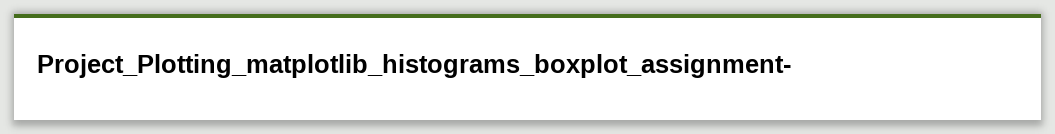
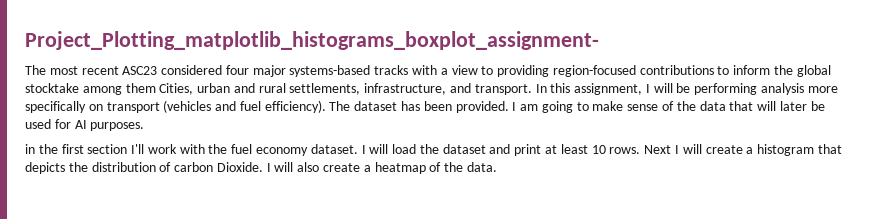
+ The most recent ASC23 considered four major systems-based tracks with a view to providing region-focused contributions to inform the global stocktake among them Cities, urban and rural settlements, infrastructure, and transport. In this assignment, I will be performing analysis more specifically on transport (vehicles and fuel efficiency). The dataset has been provided. I am going to make sense of the data that will later be used for AI purposes.
+ in the first section I'll work with the fuel economy dataset. I will load the dataset and print at least 10 rows. Next I will create a histogram that depicts the distribution of carbon Dioxide. I will also create a heatmap of the data.

